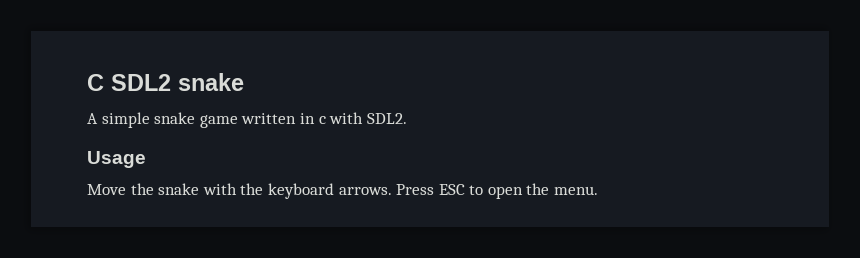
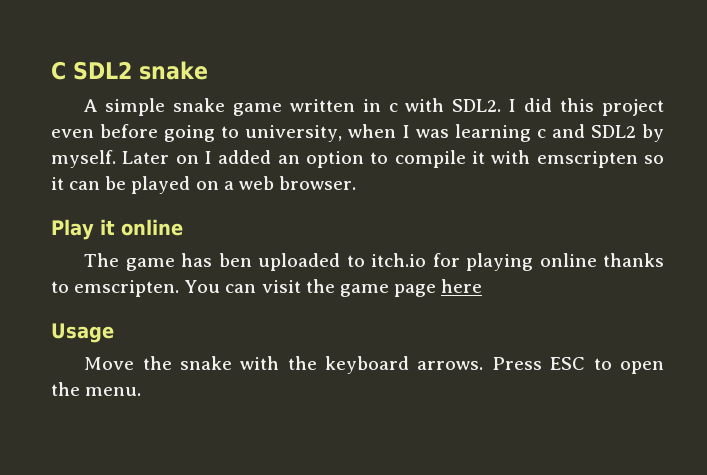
+ I did this project even before going to university, when I was learning c and SDL2 by myself. Later on I added an option to compile it with emscripten so it can be played on a web browser.
+ Play it online
+ The game has ben uploaded to itch.io for playing online thanks to emscripten. You can visit the game page here

